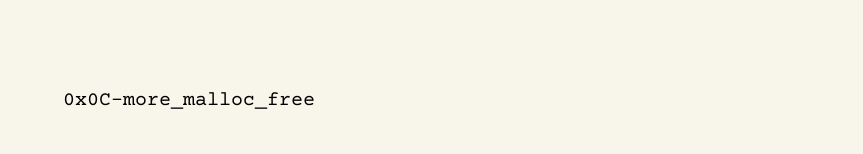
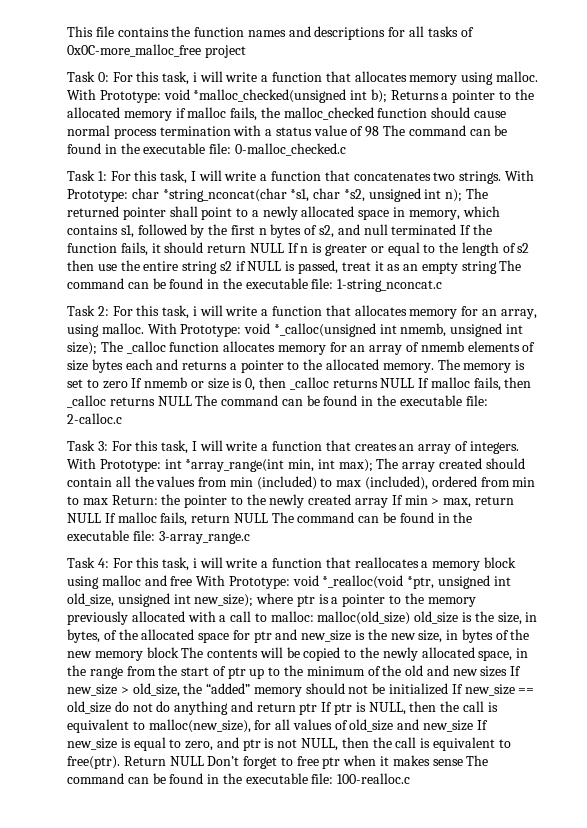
- 0x0C-more_malloc_free
+ This file contains the function names and descriptions for all tasks of 0x0C-more_malloc_free project
+ Task 0: For this task, i will write a function that allocates memory using malloc. With Prototype: void *malloc_checked(unsigned int b); Returns a pointer to the allocated memory if malloc fails, the malloc_checked function should cause normal process termination with a status value of 98 The command can be found in the executable file: 0-malloc_checked.c
+ Task 1: For this task, I will write a function that concatenates two strings. With Prototype: char *string_nconcat(char *s1, char *s2, unsigned int n); The returned pointer shall point to a newly allocated space in memory, which contains s1, followed by the first n bytes of s2, and null terminated If the function fails, it should return NULL If n is greater or equal to the length of s2 then use the entire string s2 if NULL is passed, treat it as an empty string The command can be found in the executable file: 1-string_nconcat.c
+ Task 2: For this task, i will write a function that allocates memory for an array, using malloc. With Prototype: void *_calloc(unsigned int nmemb, unsigned int size); The _calloc function allocates memory for an array of nmemb elements of size bytes each and returns a pointer to the allocated memory. The memory is set to zero If nmemb or size is 0, then _calloc returns NULL If malloc fails, then _calloc returns NULL The command can be found in the executable file: 2-calloc.c
+ Task 3: For this task, I will write a function that creates an array of integers. With Prototype: int *array_range(int min, int max); The array created should contain all the values from min (included) to max (included), ordered from min to max Return: the pointer to the newly created array If min > max, return NULL If malloc fails, return NULL The command can be found in the executable file: 3-array_range.c
+ Task 4: For this task, i will write a function that reallocates a memory block using malloc and free With Prototype: void *_realloc(void *ptr, unsigned int old_size, unsigned int new_size); where ptr is a pointer to the memory previously allocated with a call to malloc: malloc(old_size) old_size is the size, in bytes, of the allocated space for ptr and new_size is the new size, in bytes of the new memory block The contents will be copied to the newly allocated space, in the range from the start of ptr up to the minimum of the old and new sizes If new_size > old_size, the “added” memory should not be initialized If new_size == old_size do not do anything and return ptr If ptr is NULL, then the call is equivalent to malloc(new_size), for all values of old_size and new_size If new_size is equal to zero, and ptr is not NULL, then the call is equivalent to free(ptr). Return NULL Don’t forget to free ptr when it makes sense The command can be found in the executable file: 100-realloc.c

